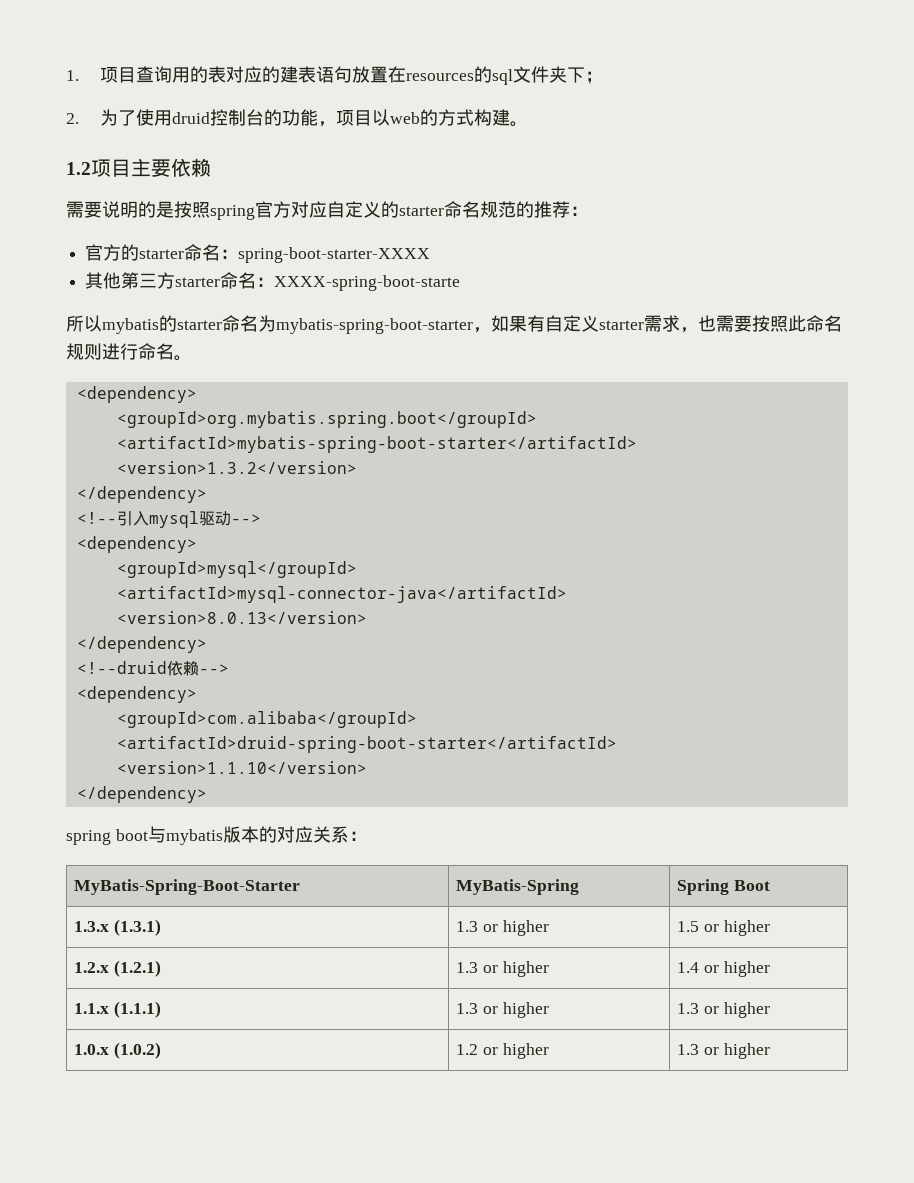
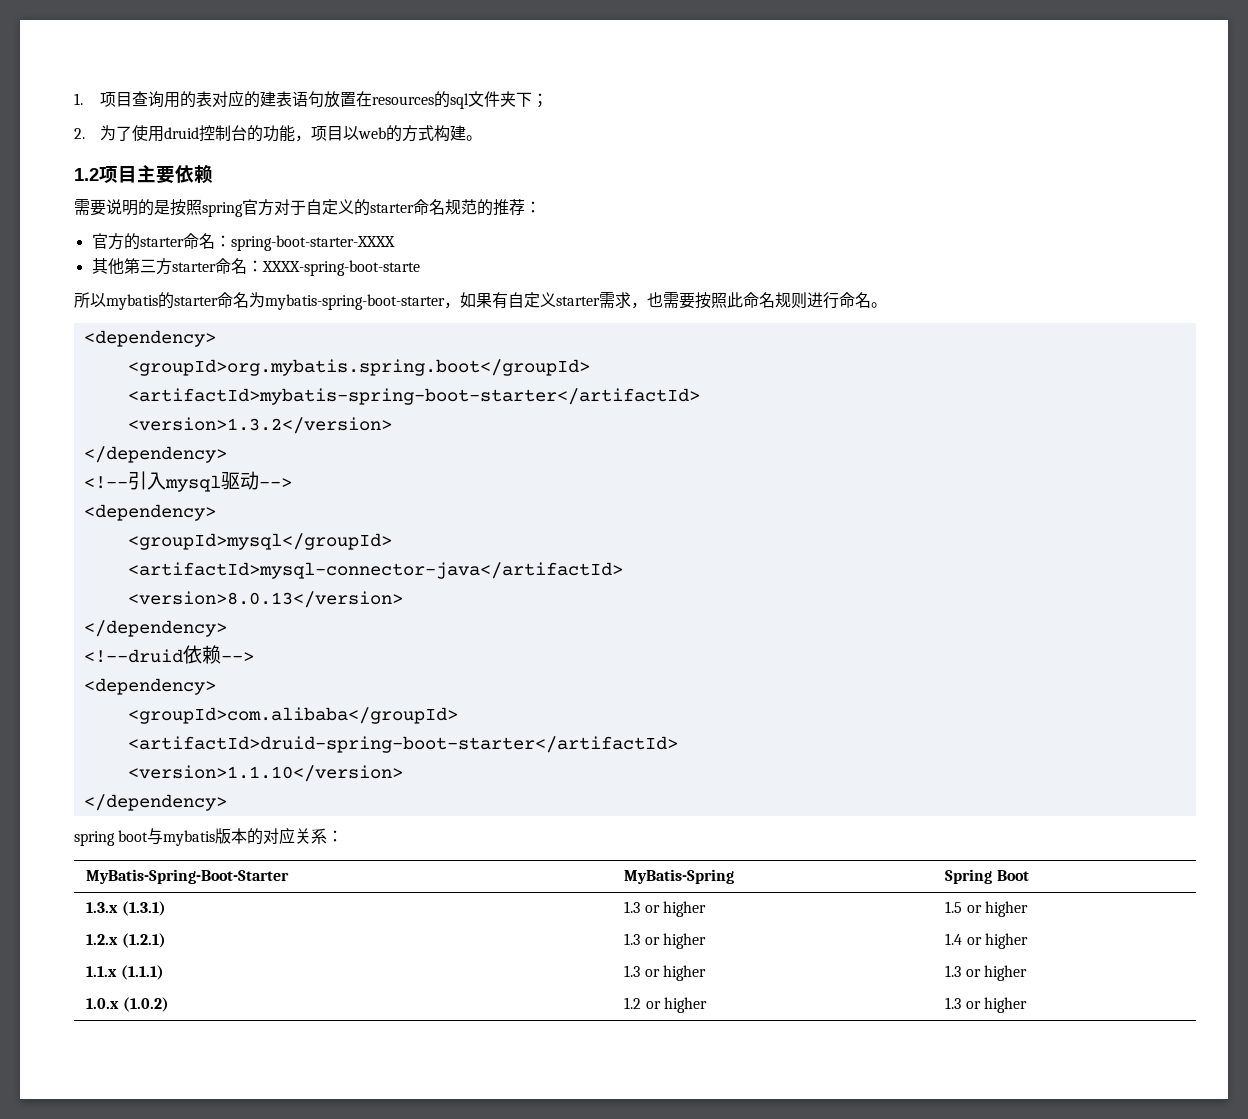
- 需要说明的是按照spring官方对应自定义的starter命名规范的推荐：
+ 需要说明的是按照spring官方对于自定义的starter命名规范的推荐：

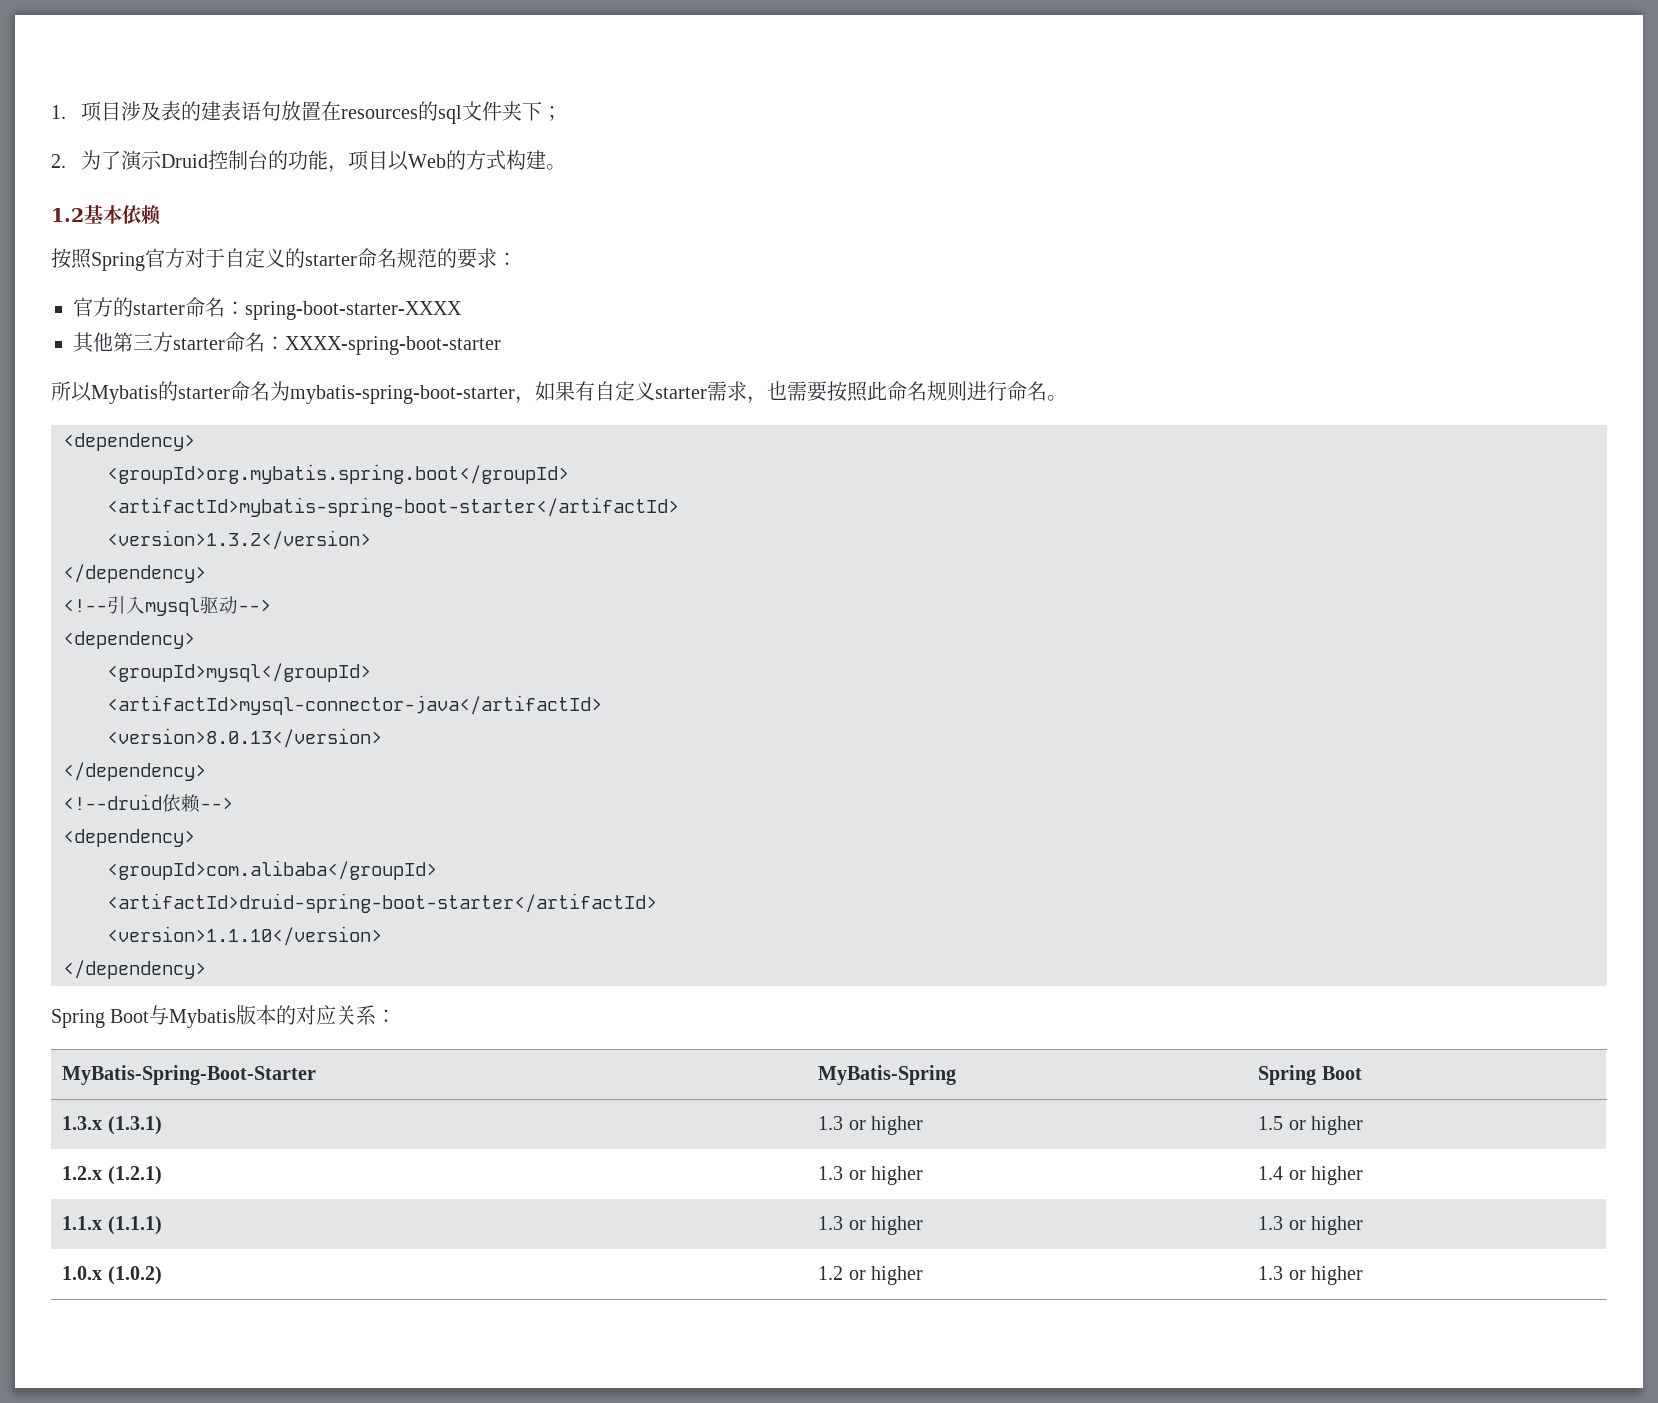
- 1.项目查询用的表对应的建表语句放置在resources的sql文件夹下；
+ 1.项目涉及表的建表语句放置在resources的sql文件夹下；
- 2.为了使用druid控制台的功能，项目以web的方式构建。
+ 2.为了演示Druid控制台的功能，项目以Web的方式构建。
- 1.2项目主要依赖
+ 1.2基本依赖
- 需要说明的是按照spring官方对于自定义的starter命名规范的推荐：
+ 按照Spring官方对于自定义的starter命名规范的要求：
- 其他第三方starter命名：XXXX-spring-boot-starte
+ 其他第三方starter命名：XXXX-spring-boot-starter
- 所以mybatis的starter命名为mybatis-spring-boot-starter，如果有自定义starter需求，也需要按照此命名规则进行命名。
+ 所以Mybatis的starter命名为mybatis-spring-boot-starter，如果有自定义starter需求，也需要按照此命名规则进行命名。
- spring boot与mybatis版本的对应关系：
+ Spring Boot与Mybatis版本的对应关系：

